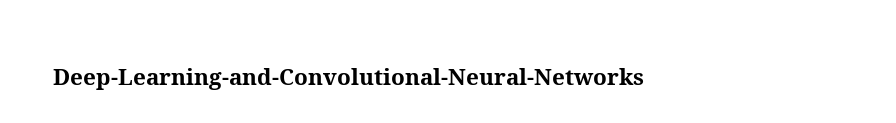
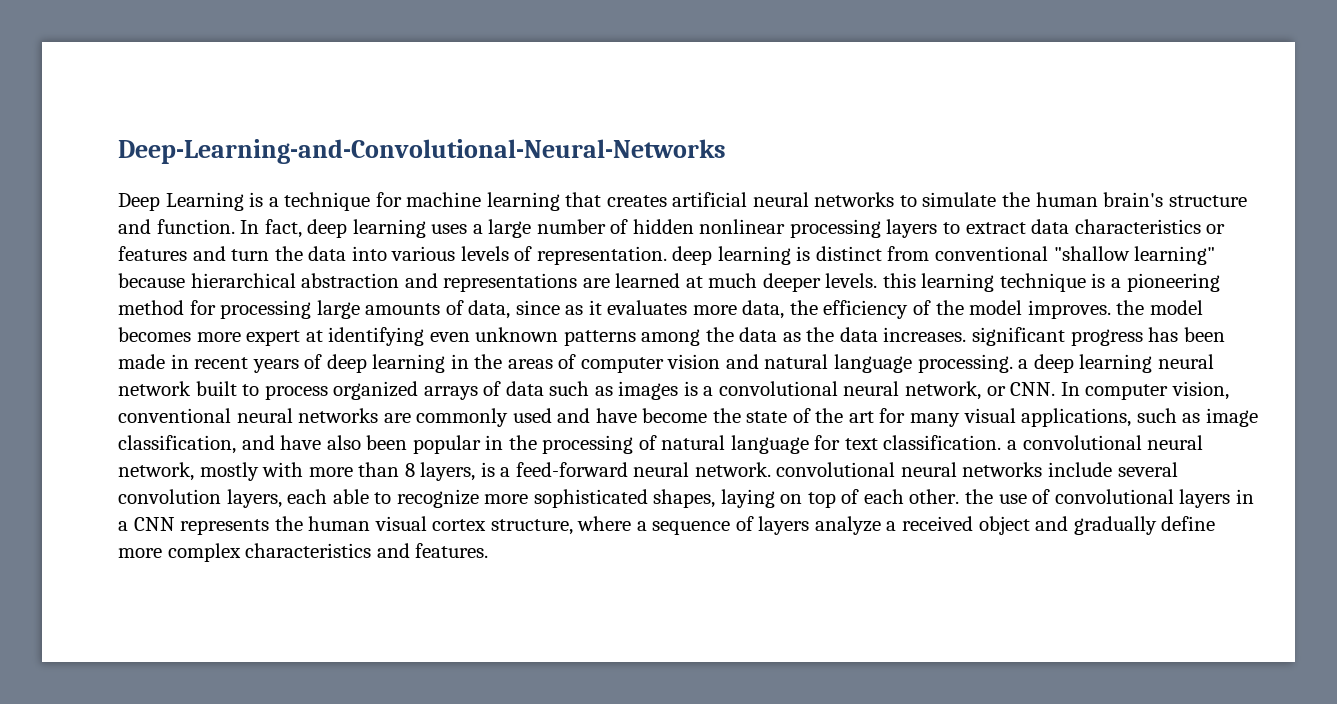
+ Deep Learning is a technique for machine learning that creates artificial neural networks to simulate the human brain's structure and function. In fact, deep learning uses a large number of hidden nonlinear processing layers to extract data characteristics or features and turn the data into various levels of representation. deep learning is distinct from conventional "shallow learning" because hierarchical abstraction and representations are learned at much deeper levels. this learning technique is a pioneering method for processing large amounts of data, since as it evaluates more data, the efficiency of the model improves. the model becomes more expert at identifying even unknown patterns among the data as the data increases. significant progress has been made in recent years of deep learning in the areas of computer vision and natural language processing. a deep learning neural network built to process organized arrays of data such as images is a convolutional neural network, or CNN. In computer vision, conventional neural networks are commonly used and have become the state of the art for many visual applications, such as image classification, and have also been popular in the processing of natural language for text classification. a convolutional neural network, mostly with more than 8 layers, is a feed-forward neural network. convolutional neural networks include several convolution layers, each able to recognize more sophisticated shapes, laying on top of each other. the use of convolutional layers in a CNN represents the human visual cortex structure, where a sequence of layers analyze a received object and gradually define more complex characteristics and features.

